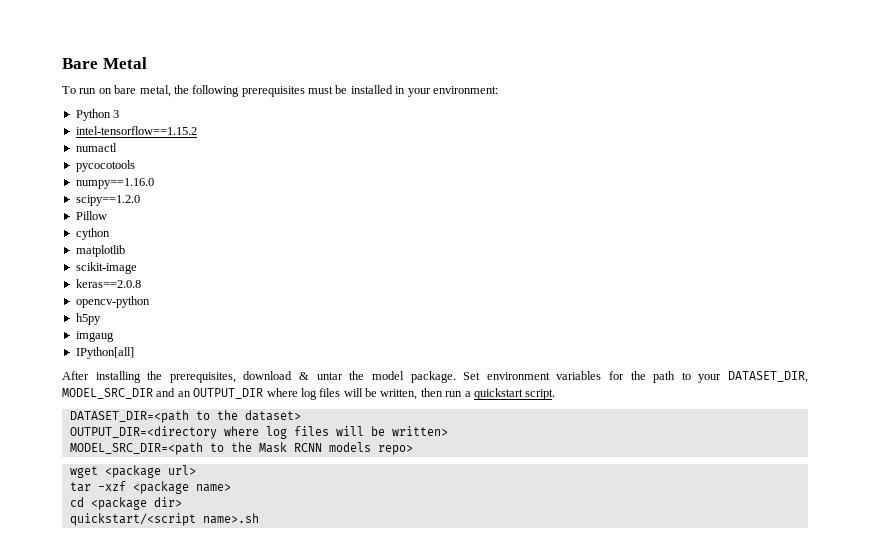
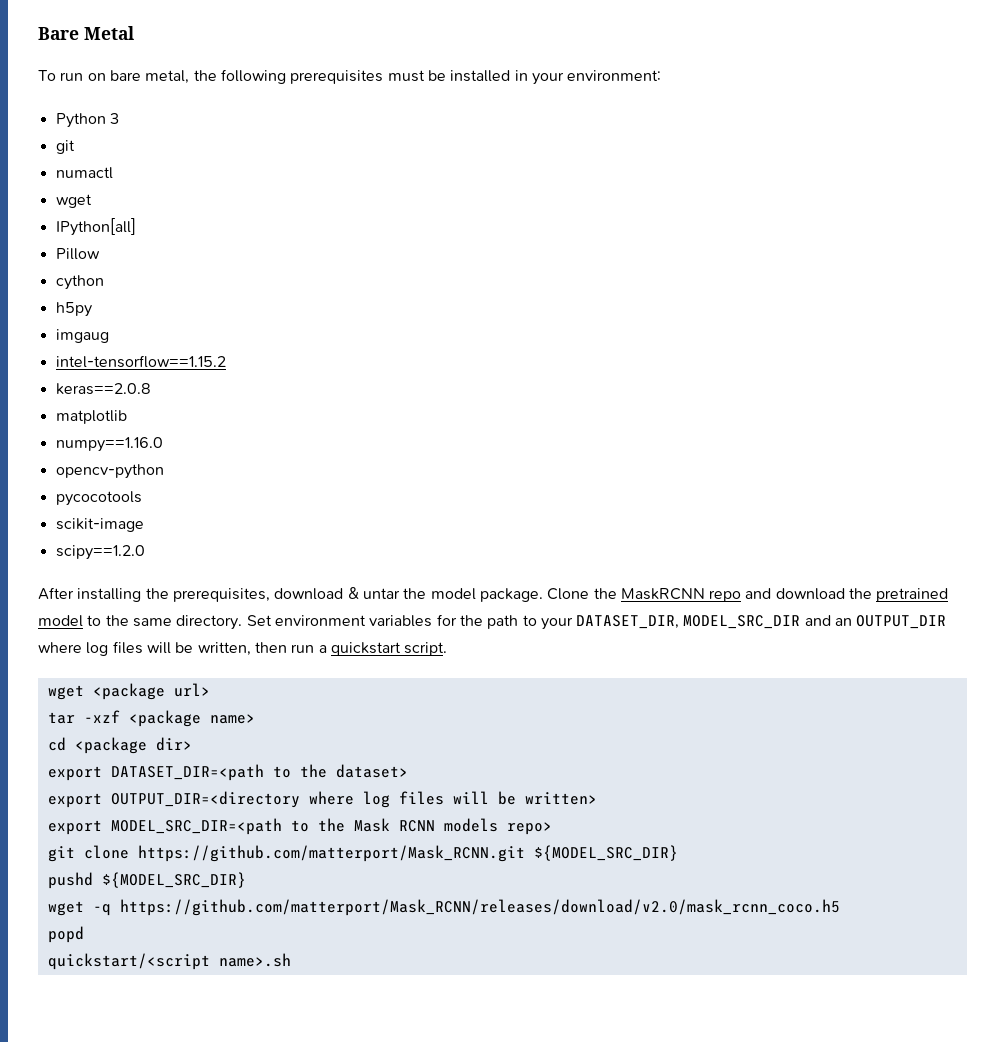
  Python 3
- intel-tensorflow==1.15.2
+ git
  numactl
- pycocotools
- numpy==1.16.0
- scipy==1.2.0
+ wget
+ IPython[all]
- matplotlib
- scikit-image
- keras==2.0.8
- opencv-python
  h5py
  imgaug
- IPython[all]
+ intel-tensorflow==1.15.2
+ keras==2.0.8
+ matplotlib
+ numpy==1.16.0
+ opencv-python
+ pycocotools
+ scikit-image
+ scipy==1.2.0
+ Clone the MaskRCNN repo and download the pretrained model to the same directory.
- DATASET_DIR=<path to the dataset>
- OUTPUT_DIR=<directory where log files will be written>
- MODEL_SRC_DIR=<path to the Mask RCNN models repo>
+ export DATASET_DIR=<path to the dataset>
+ export OUTPUT_DIR=<directory where log files will be written>
+ export MODEL_SRC_DIR=<path to the Mask RCNN models repo>
+ git clone https://github.com/matterport/Mask_RCNN.git ${MODEL_SRC_DIR}
+ pushd ${MODEL_SRC_DIR}
+ wget -q https://github.com/matterport/Mask_RCNN/releases/download/v2.0/mask_rcnn_coco.h5
+ popd

